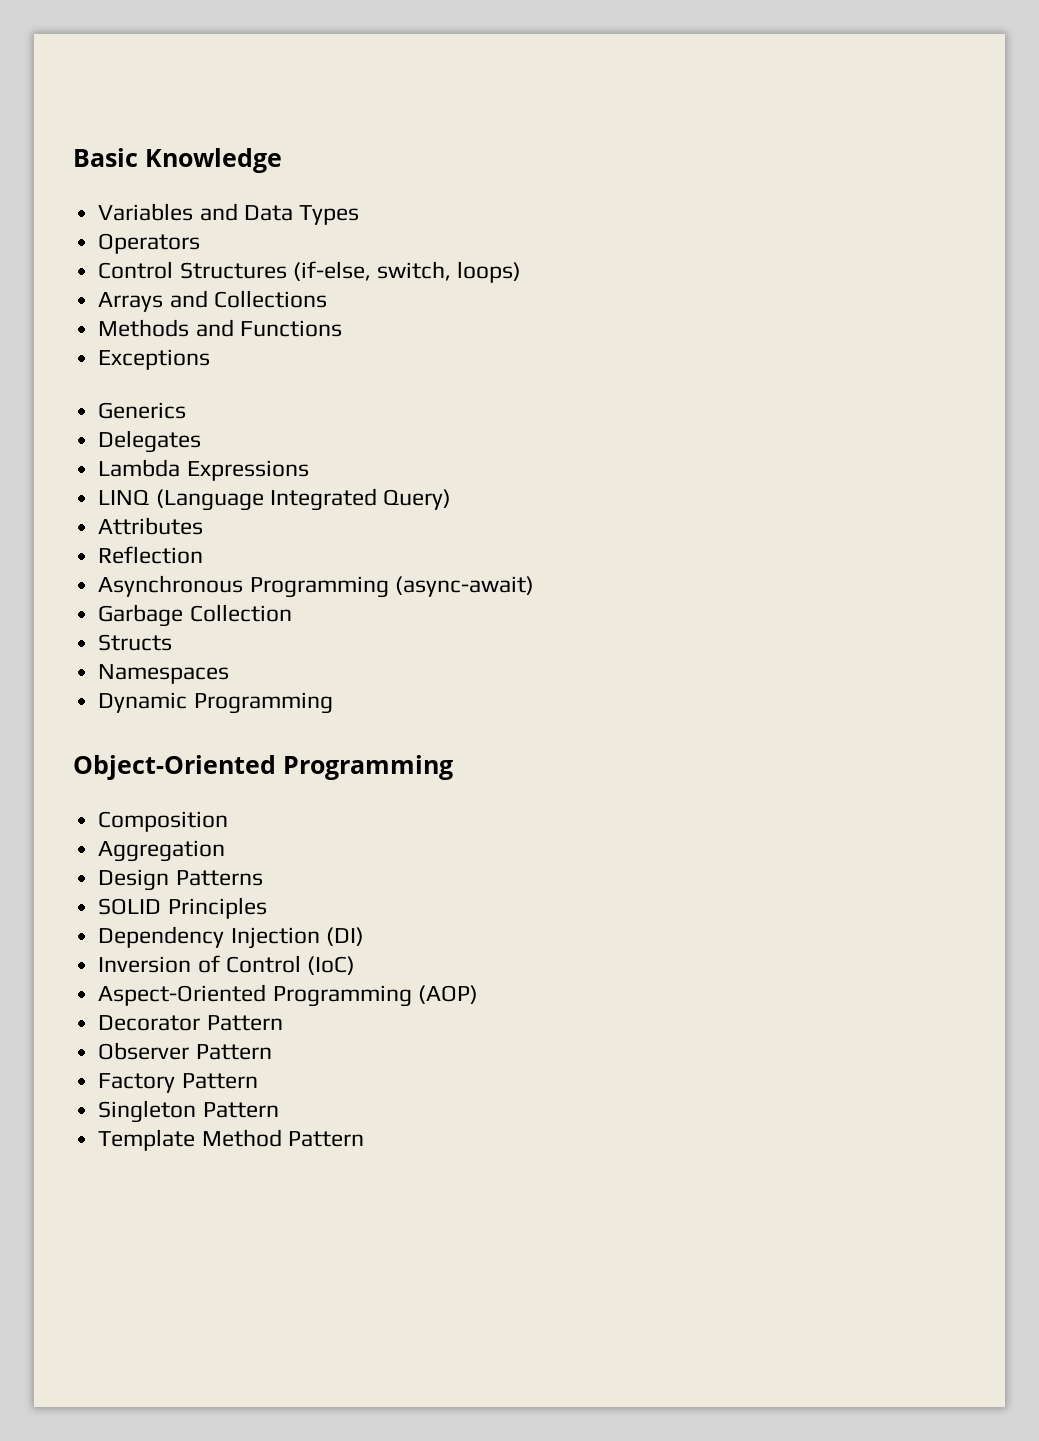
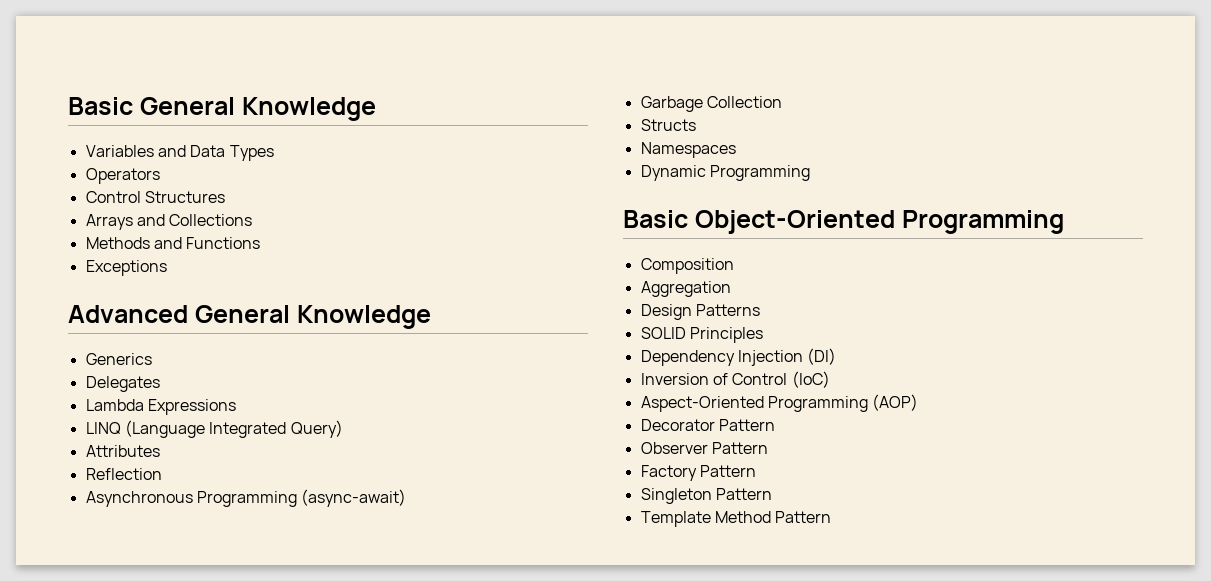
- Basic Knowledge
+ Basic General Knowledge
- Control Structures (if-else, switch, loops)
+ Control Structures
+ Advanced General Knowledge
- Object-Oriented Programming
+ Basic Object-Oriented Programming

